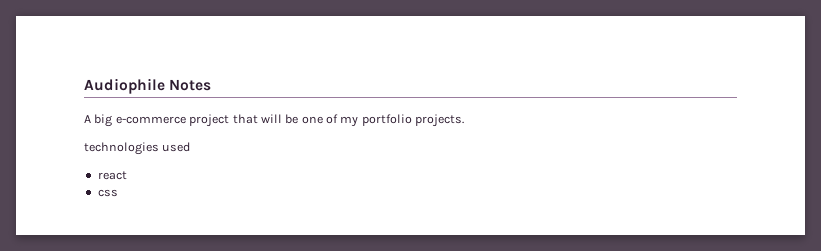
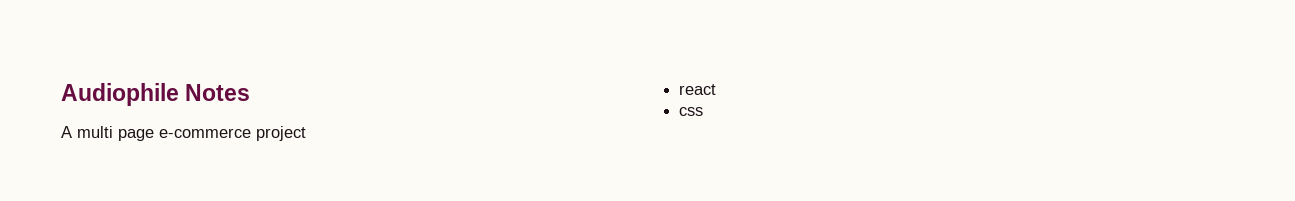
- A big e-commerce project that will be one of my portfolio projects.
- technologies used
+ A multi page e-commerce project

